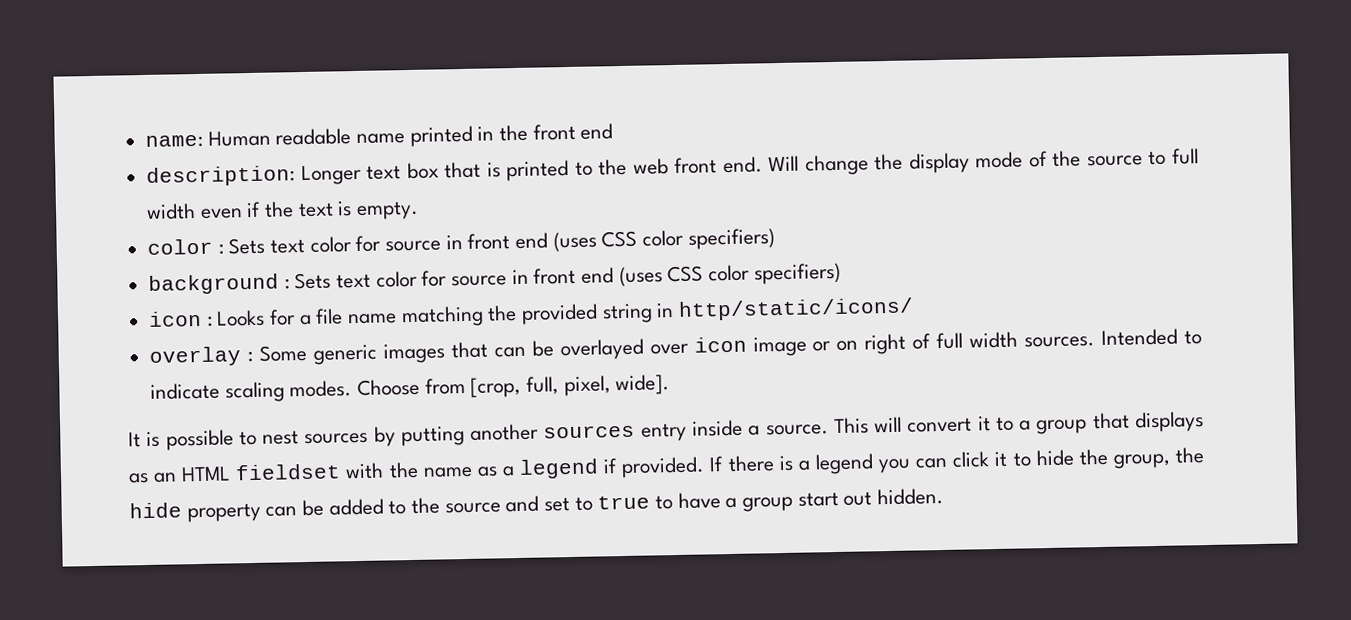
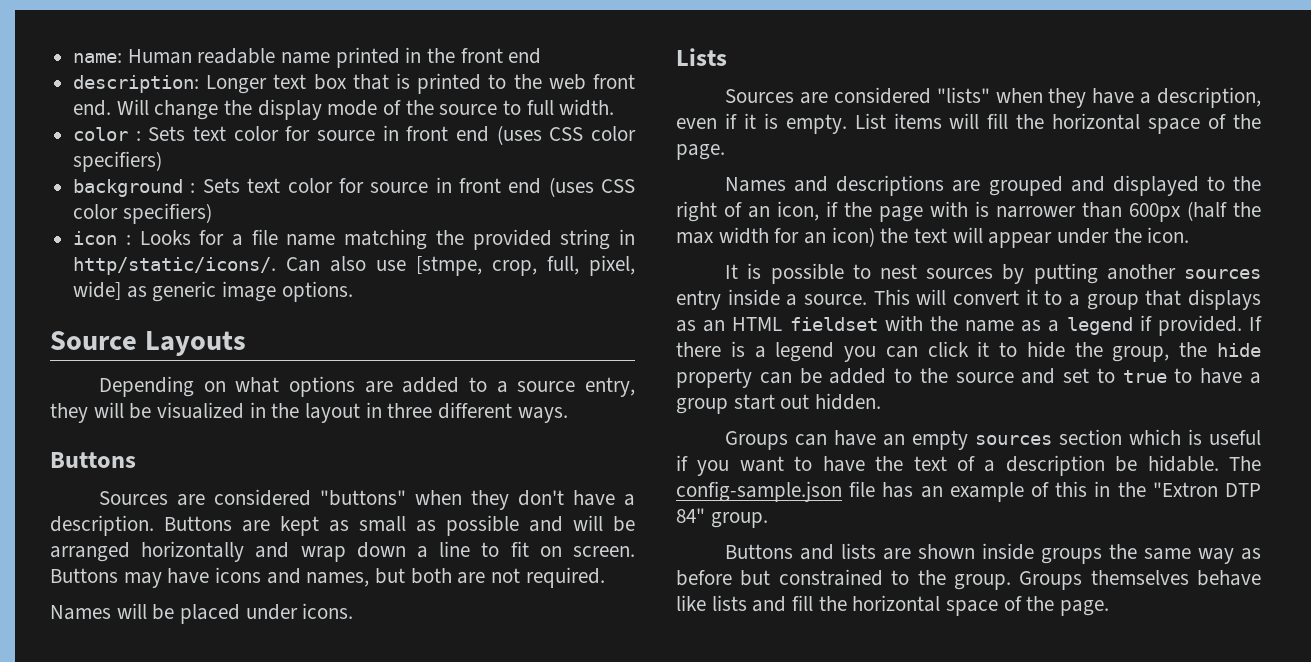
- Will change the display mode of the source to full width even if the text is empty.
+ Will change the display mode of the source to full width.
- icon : Looks for a file name matching the provided string in http/static/icons/
- overlay : Some generic images that can be overlayed over icon image or on right of full width sources. Intended to indicate scaling modes. Choose from [crop, full, pixel, wide].
+ icon : Looks for a file name matching the provided string in http/static/icons/. Can also use [stmpe, crop, full, pixel, wide] as generic image options.
+ Source Layouts
+ Depending on what options are added to a source entry, they will be visualized in the layout in three different ways.
+ Buttons
+ Sources are considered "buttons" when they don't have a description. Buttons are kept as small as possible and will be arranged horizontally and wrap down a line to fit on screen. Buttons may have icons and names, but both are not required.
+ Names will be placed under icons.
+ Lists
+ Sources are considered "lists" when they have a description, even if it is empty. List items will fill the horizontal space of the page.
+ Names and descriptions are grouped and displayed to the right of an icon, if the page with is narrower than 600px (half the max width for an icon) the text will appear under the icon.
+ Groups can have an empty sources section which is useful if you want to have the text of a description be hidable. The config-sample.json file has an example of this in the "Extron DTP 84" group.
+ Buttons and lists are shown inside groups the same way as before but constrained to the group. Groups themselves behave like lists and fill the horizontal space of the page.

